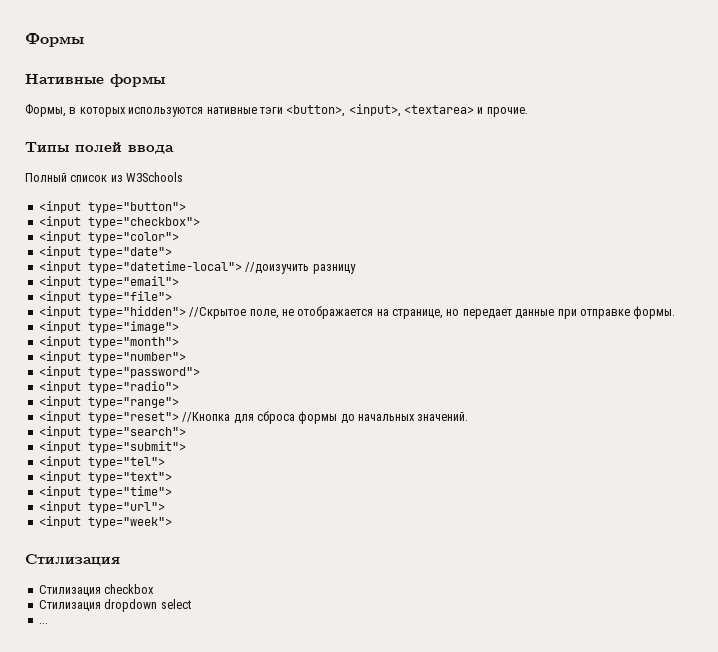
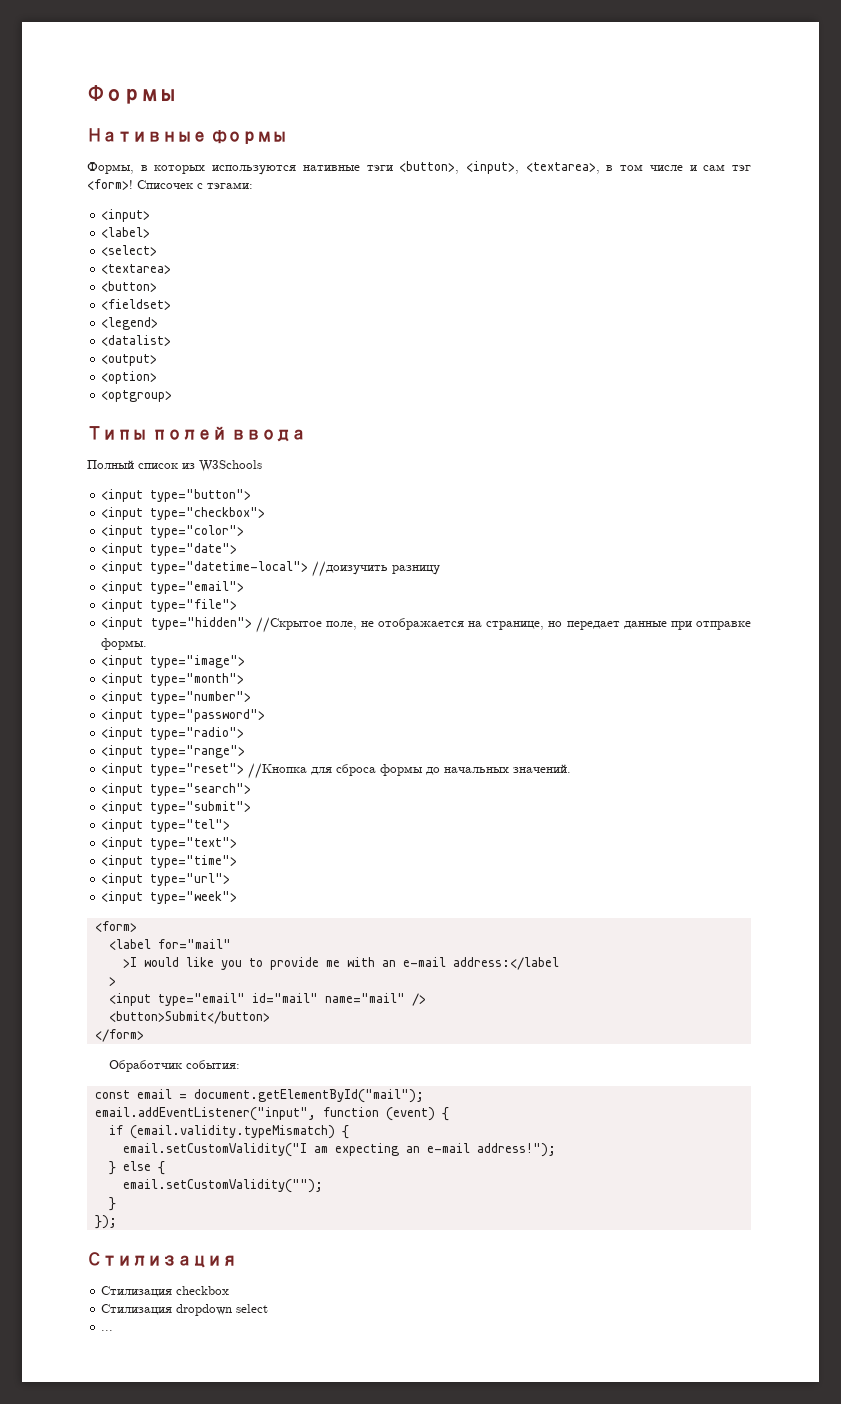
- Формы, в которых используются нативные тэги <button>, <input>, <textarea> и прочие.
+ Формы, в которых используются нативные тэги <button>, <input>, <textarea>, в том числе и сам тэг <form>! Списочек с тэгами:
+ <input>
+ <label>
+ <select>
+ <textarea>
+ <button>
+ <fieldset>
+ <legend>
+ <datalist>
+ <output>
+ <option>
+ <optgroup>
+ <form>
+ <label for="mail"
+ >I would like you to provide me with an e-mail address:</label
+ >
+ <input type="email" id="mail" name="mail" />
+ <button>Submit</button>
+ </form>
+ Обработчик события:
+ const email = document.getElementById("mail");
+ email.addEventListener("input", function (event) {
+ if (email.validity.typeMismatch) {
+ email.setCustomValidity("I am expecting an e-mail address!");
+ } else {
+ email.setCustomValidity("");
+ }
+ });

